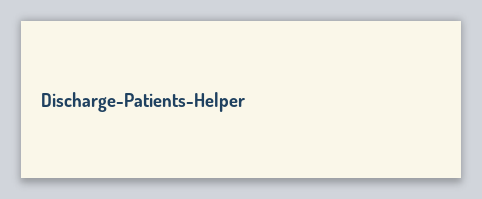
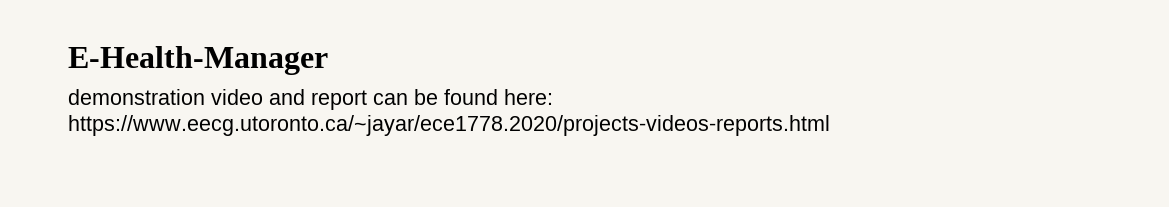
- Discharge-Patients-Helper
+ E-Health-Manager
+ demonstration video and report can be found here: https://www.eecg.utoronto.ca/~jayar/ece1778.2020/projects-videos-reports.html

